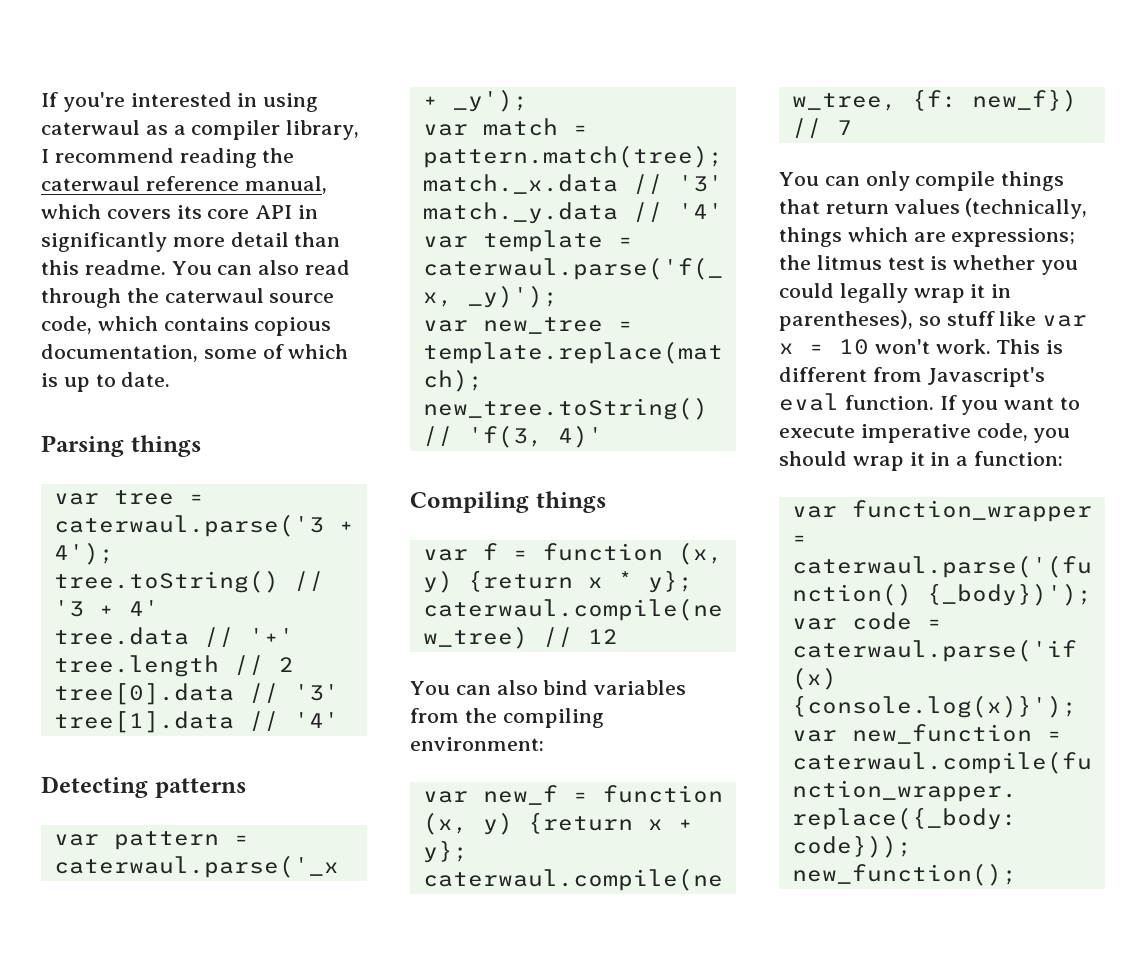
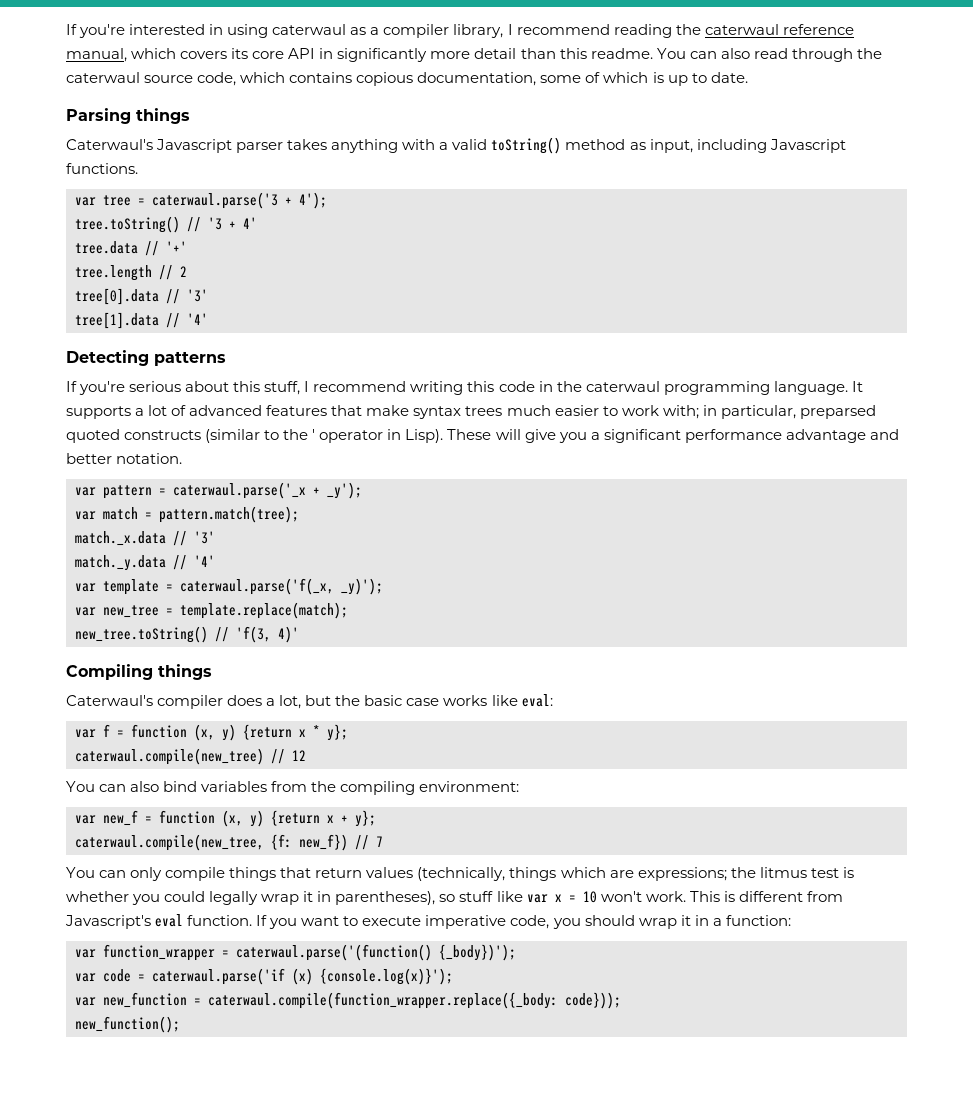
+ Caterwaul's Javascript parser takes anything with a valid toString() method as input, including Javascript functions.
+ If you're serious about this stuff, I recommend writing this code in the caterwaul programming language. It supports a lot of advanced features that make syntax trees much easier to work with; in particular, preparsed quoted constructs (similar to the ' operator in Lisp). These will give you a significant performance advantage and better notation.
+ Caterwaul's compiler does a lot, but the basic case works like eval:

